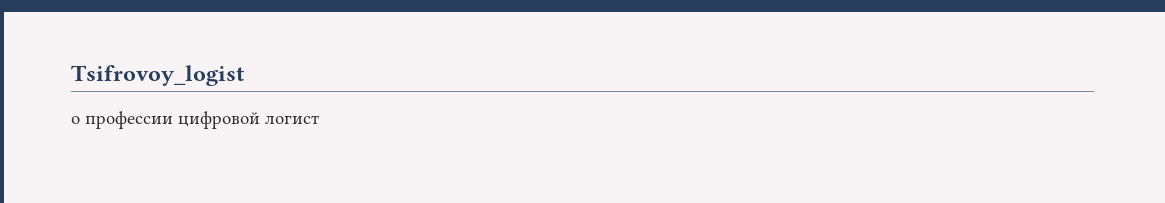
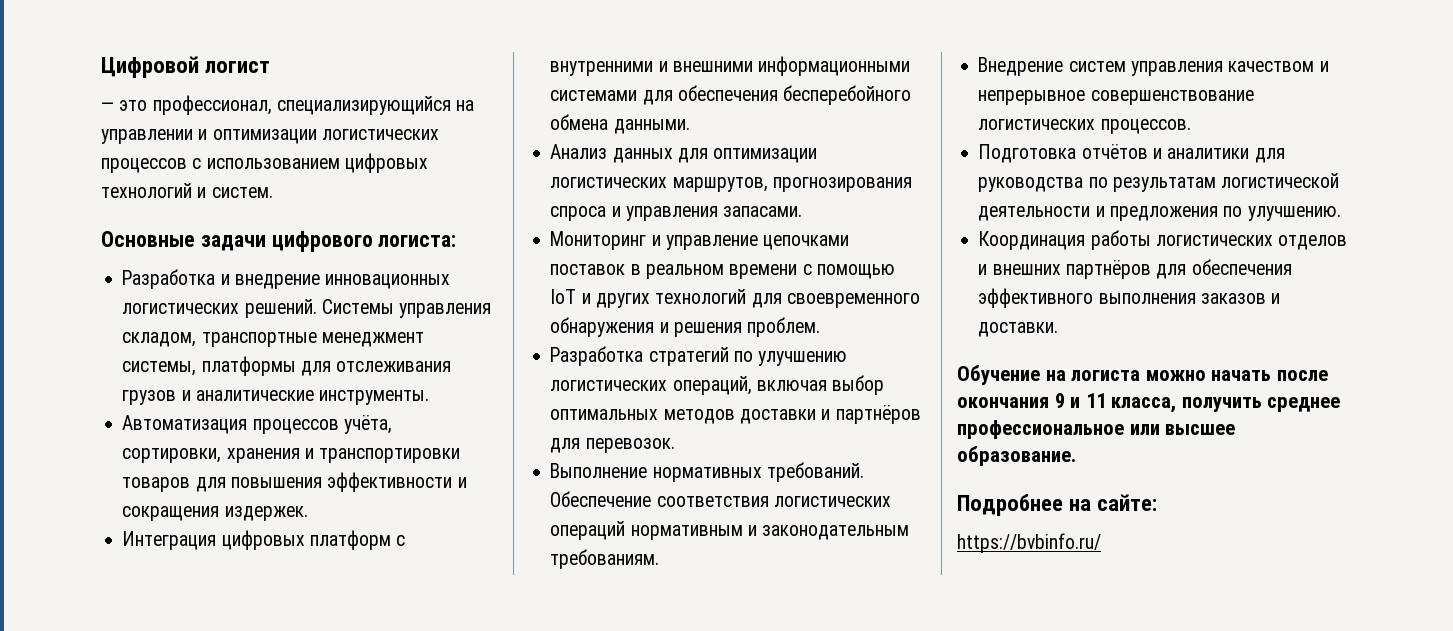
- Tsifrovoy_logist
- о профессии цифровой логист
+ Цифровой логист
+ — это профессионал, специализирующийся на управлении и оптимизации логистических процессов с использованием цифровых технологий и систем.
+ Основные задачи цифрового логиста:
+ Разработка и внедрение инновационных логистических решений. Системы управления складом, транспортные менеджмент системы, платформы для отслеживания грузов и аналитические инструменты.
+ Автоматизация процессов учёта, сортировки, хранения и транспортировки товаров для повышения эффективности и сокращения издержек.
+ Интеграция цифровых платформ с внутренними и внешними информационными системами для обеспечения бесперебойного обмена данными.
+ Анализ данных для оптимизации логистических маршрутов, прогнозирования спроса и управления запасами.
+ Мониторинг и управление цепочками поставок в реальном времени с помощью IoT и других технологий для своевременного обнаружения и решения проблем.
+ Разработка стратегий по улучшению логистических операций, включая выбор оптимальных методов доставки и партнёров для перевозок.
+ Выполнение нормативных требований. Обеспечение соответствия логистических операций нормативным и законодательным требованиям.
+ Внедрение систем управления качеством и непрерывное совершенствование логистических процессов.
+ Подготовка отчётов и аналитики для руководства по результатам логистической деятельности и предложения по улучшению.
+ Координация работы логистических отделов и внешних партнёров для обеспечения эффективного выполнения заказов и доставки.
+ Обучение на логиста можно начать после окончания 9 и 11 класса, получить среднее профессиональное или высшее образование.
+ Подробнее на сайте:
+ https://bvbinfo.ru/

